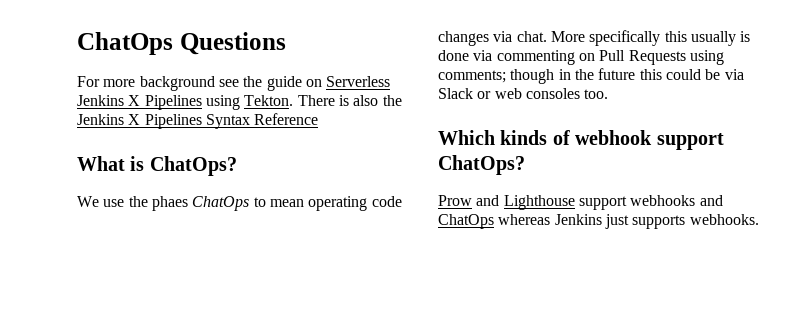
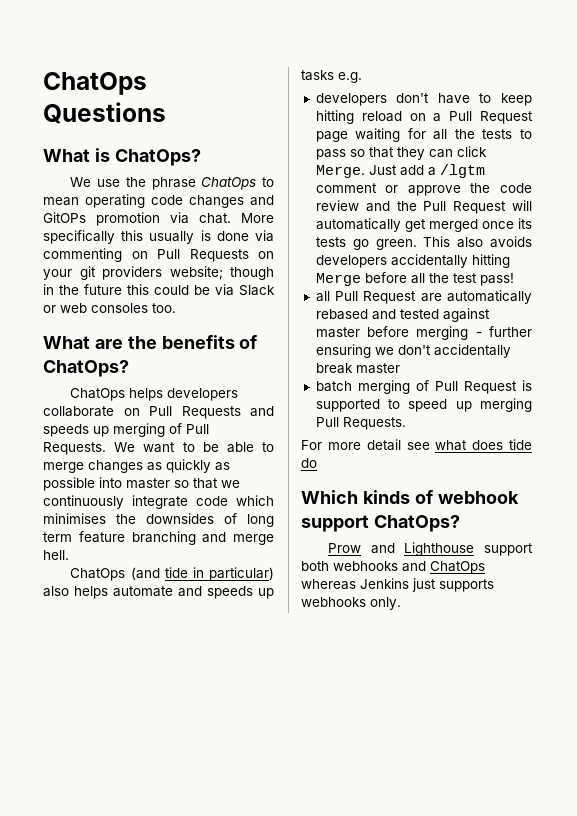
- For more background see the guide on Serverless Jenkins X Pipelines using Tekton. There is also the Jenkins X Pipelines Syntax Reference
- We use the phaes ChatOps to mean operating code changes via chat.
+ We use the phrase ChatOps to mean operating code changes and GitOPs promotion via chat.
- More specifically this usually is done via commenting on Pull Requests using comments; though in the future this could be via Slack or web consoles too.
+ More specifically this usually is done via commenting on Pull Requests on your git providers website; though in the future this could be via Slack or web consoles too.
+ What are the benefits of ChatOps?
+ ChatOps helps developers collaborate on Pull Requests and speeds up merging of Pull Requests. We want to be able to merge changes as quickly as possible into master so that we continuously integrate code which minimises the downsides of long term feature branching and merge hell.
+ ChatOps (and tide in particular) also helps automate and speeds up tasks e.g.
+ developers don't have to keep hitting reload on a Pull Request page waiting for all the tests to pass so that they can click Merge. Just add a /lgtm comment or approve the code review and the Pull Request will automatically get merged once its tests go green. This also avoids developers accidentally hitting Merge before all the test pass!
+ all Pull Request are automatically rebased and tested against master before merging - further ensuring we don't accidentally break master
+ batch merging of Pull Request is supported to speed up merging Pull Requests.
+ For more detail see what does tide do
- Prow and Lighthouse support webhooks and ChatOps whereas Jenkins just supports webhooks.
+ Prow and Lighthouse support both webhooks and ChatOps whereas Jenkins just supports webhooks only.

